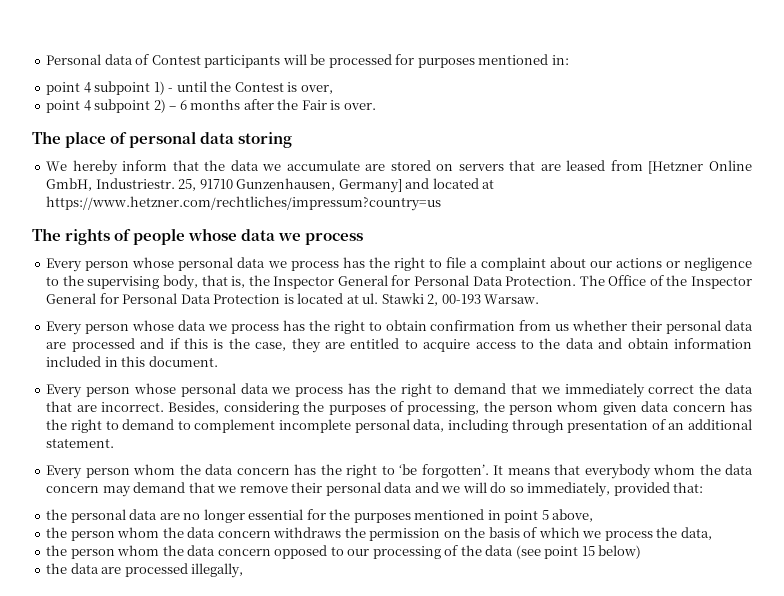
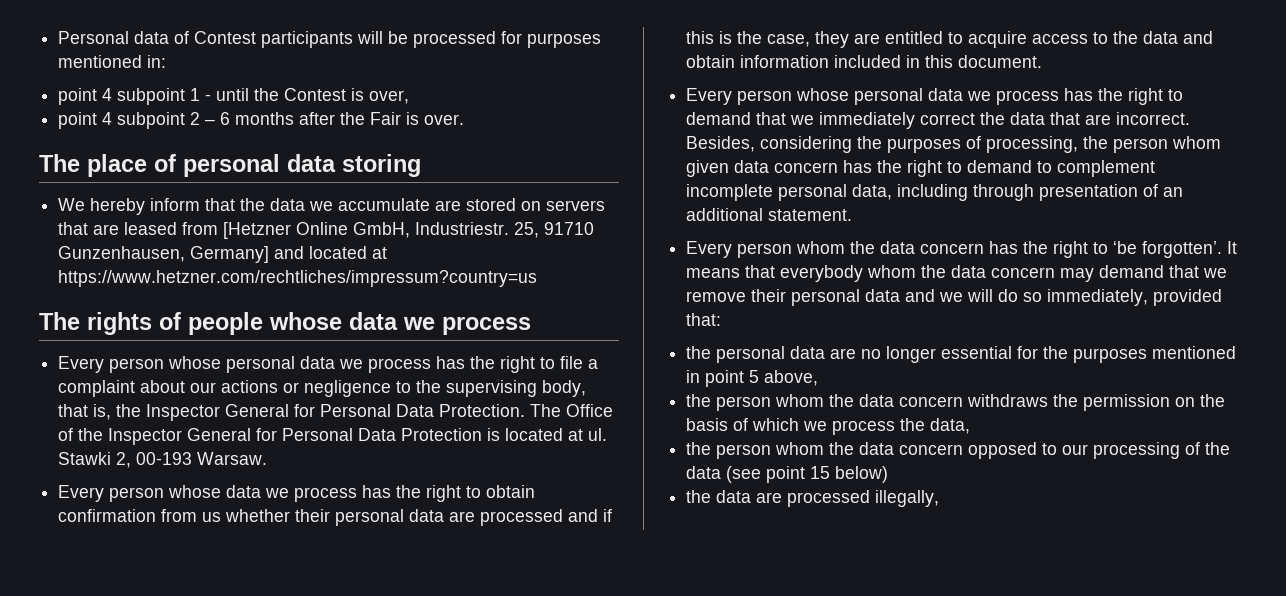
- point 4 subpoint 1) - until the Contest is over,
+ point 4 subpoint 1 - until the Contest is over,
- point 4 subpoint 2) – 6 months after the Fair is over.
+ point 4 subpoint 2 – 6 months after the Fair is over.

